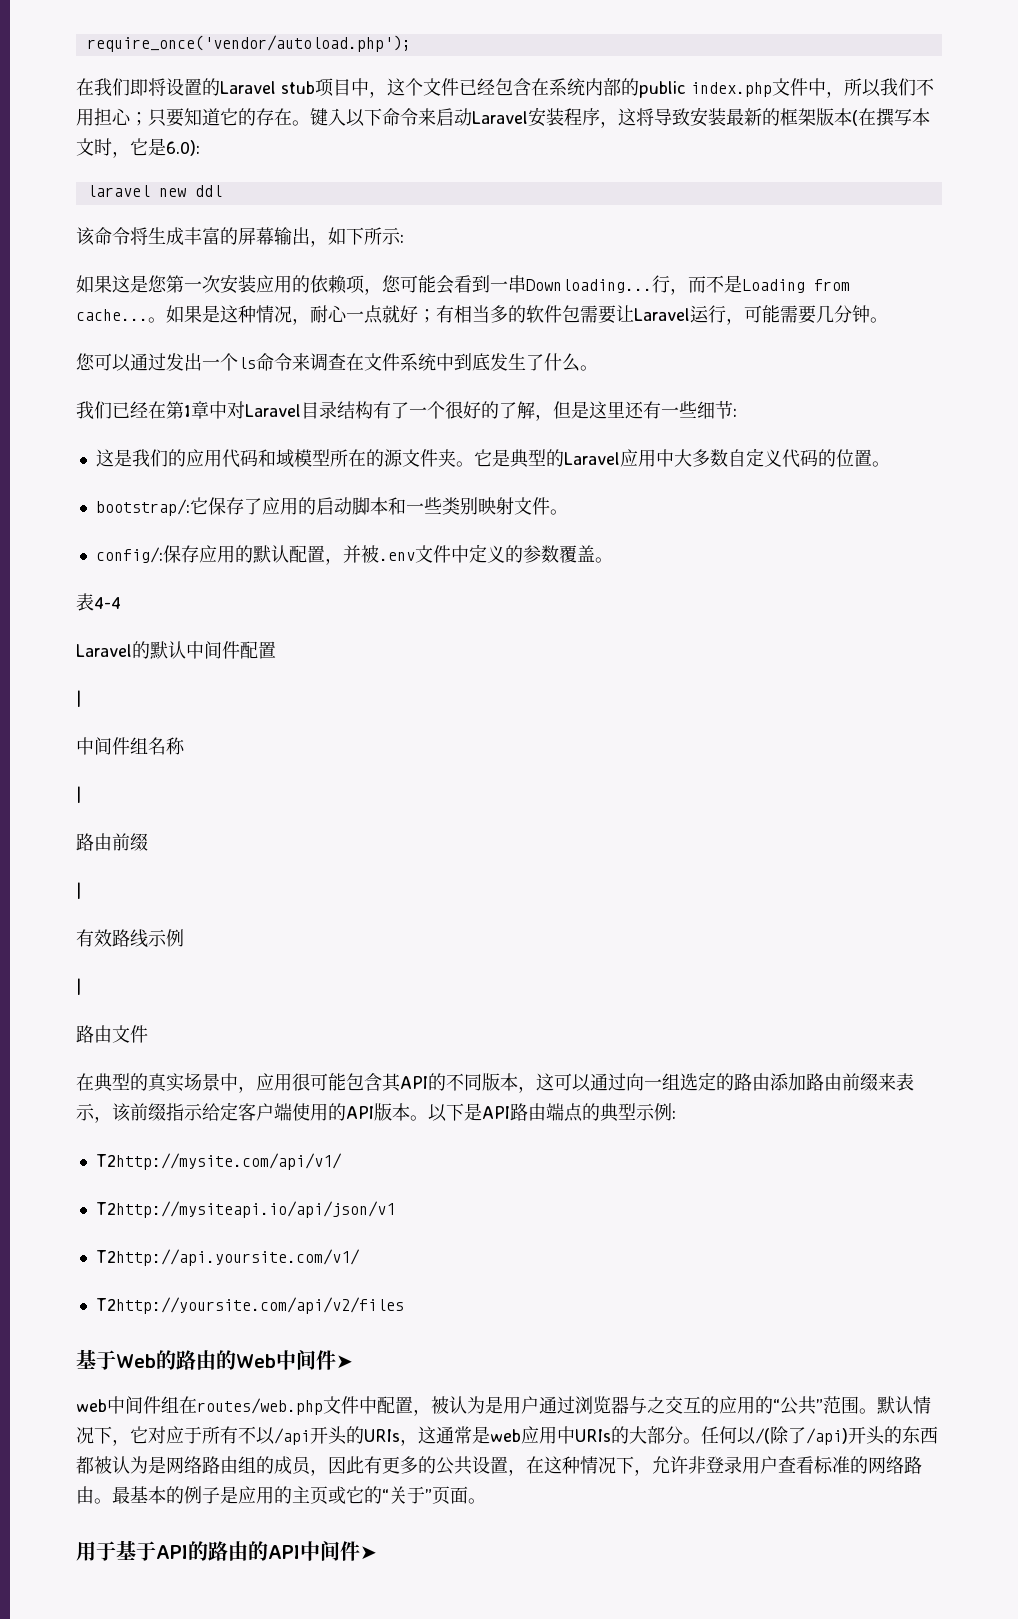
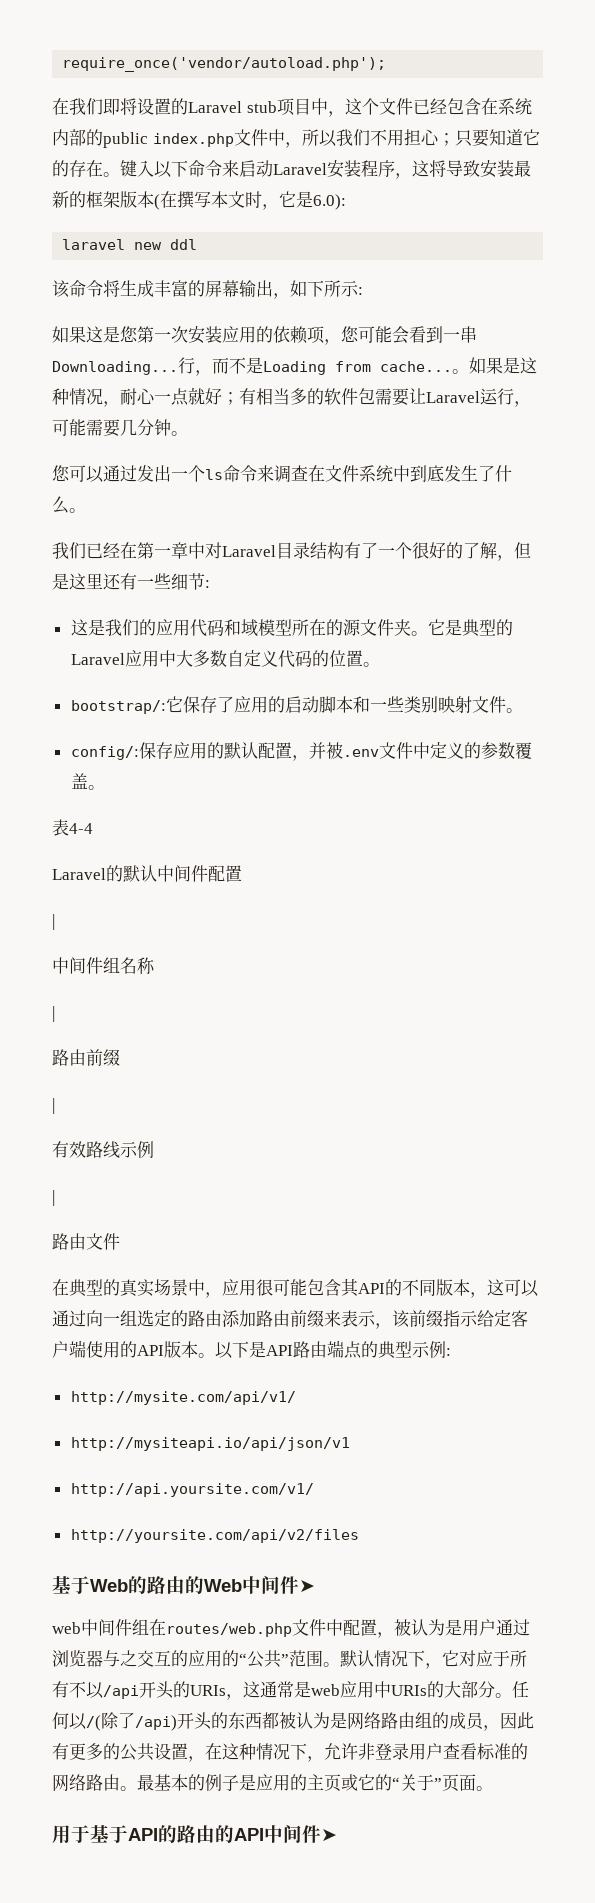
- 我们已经在第1章中对Laravel目录结构有了一个很好的了解，但是这里还有一些细节:
+ 我们已经在第一章中对Laravel目录结构有了一个很好的了解，但是这里还有一些细节:
- T2http://mysite.com/api/v1/
- T2http://mysiteapi.io/api/json/v1
- T2http://api.yoursite.com/v1/
- T2http://yoursite.com/api/v2/files
+ http://mysite.com/api/v1/
+ http://mysiteapi.io/api/json/v1
+ http://api.yoursite.com/v1/
+ http://yoursite.com/api/v2/files

